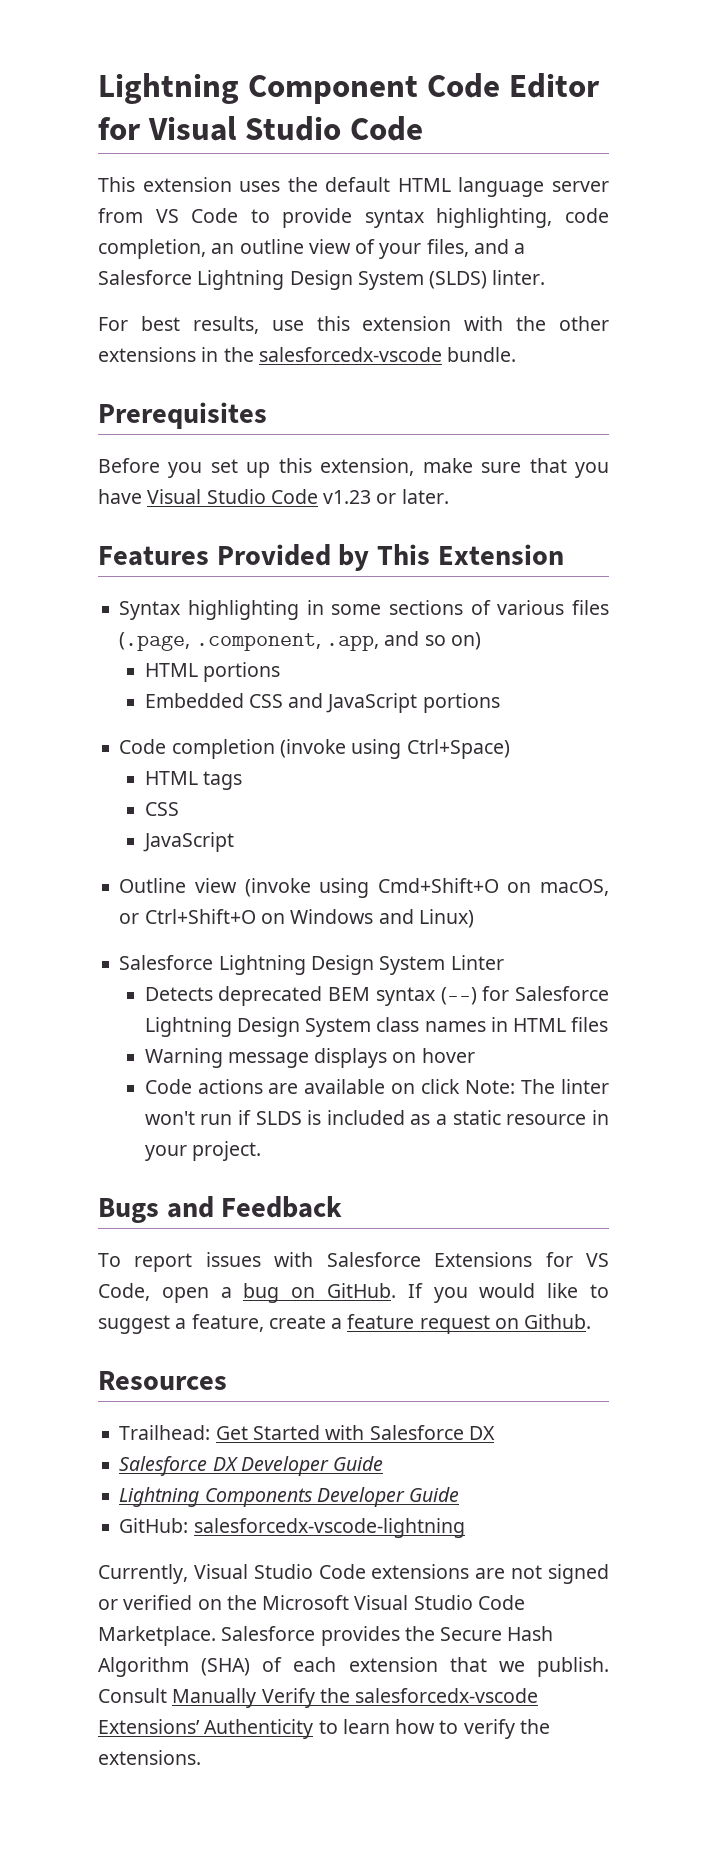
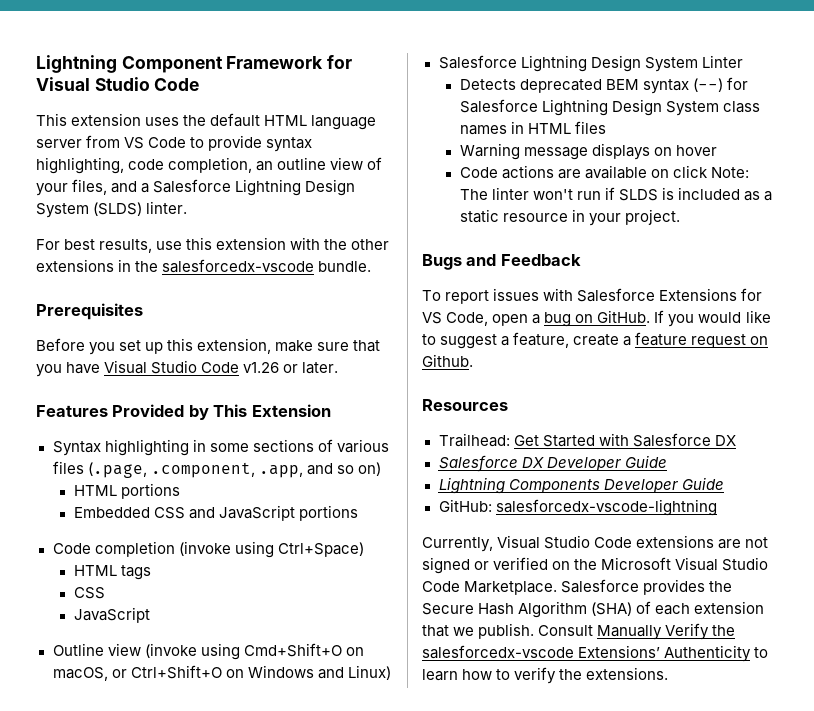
- Lightning Component Code Editor for Visual Studio Code
+ Lightning Component Framework for Visual Studio Code
- Before you set up this extension, make sure that you have Visual Studio Code v1.23 or later.
+ Before you set up this extension, make sure that you have Visual Studio Code v1.26 or later.

